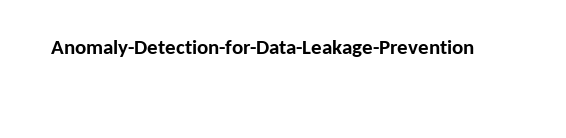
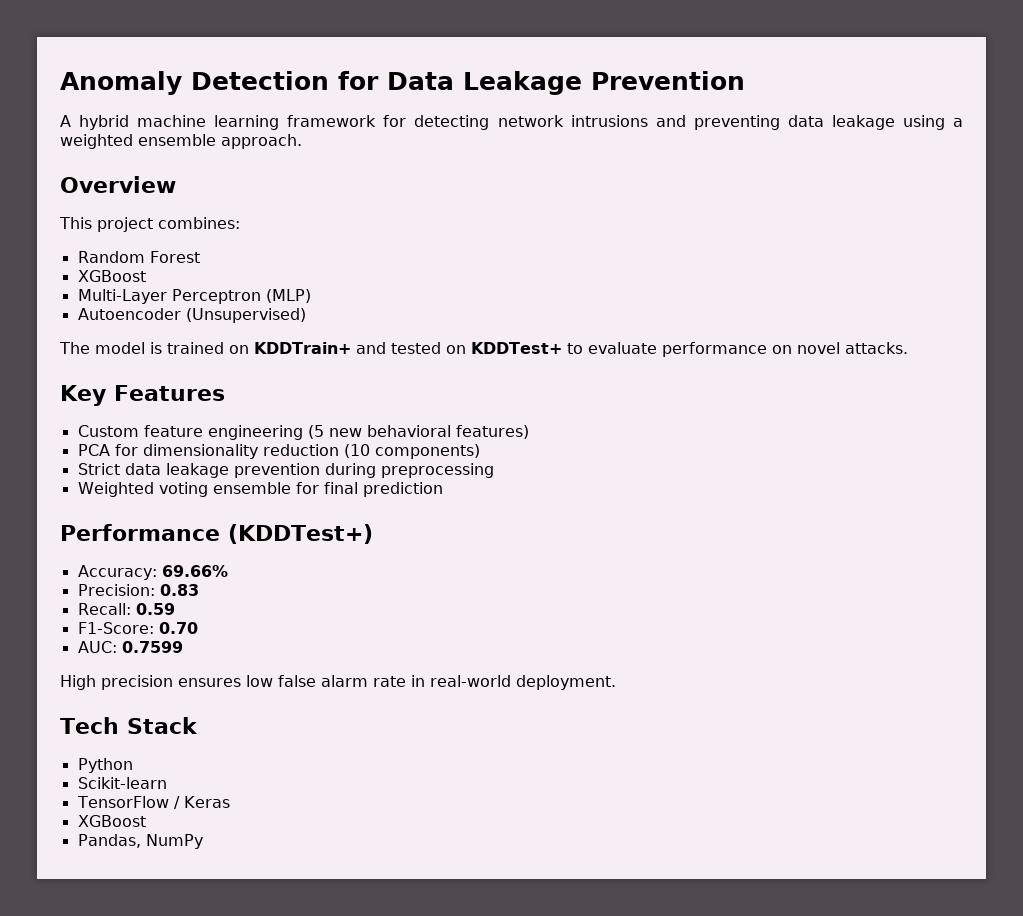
- Anomaly-Detection-for-Data-Leakage-Prevention
+ Anomaly Detection for Data Leakage Prevention
+ A hybrid machine learning framework for detecting network intrusions and preventing data leakage using a weighted ensemble approach.
+ Overview
+ This project combines:
+ Random Forest
+ XGBoost
+ Multi-Layer Perceptron (MLP)
+ Autoencoder (Unsupervised)
+ The model is trained on KDDTrain+ and tested on KDDTest+ to evaluate performance on novel attacks.
+ Key Features
+ Custom feature engineering (5 new behavioral features)
+ PCA for dimensionality reduction (10 components)
+ Strict data leakage prevention during preprocessing
+ Weighted voting ensemble for final prediction
+ Performance (KDDTest+)
+ Accuracy: 69.66%
+ Precision: 0.83
+ Recall: 0.59
+ F1-Score: 0.70
+ AUC: 0.7599
+ High precision ensures low false alarm rate in real-world deployment.
+ Tech Stack
+ Python
+ Scikit-learn
+ TensorFlow / Keras
+ XGBoost
+ Pandas, NumPy

